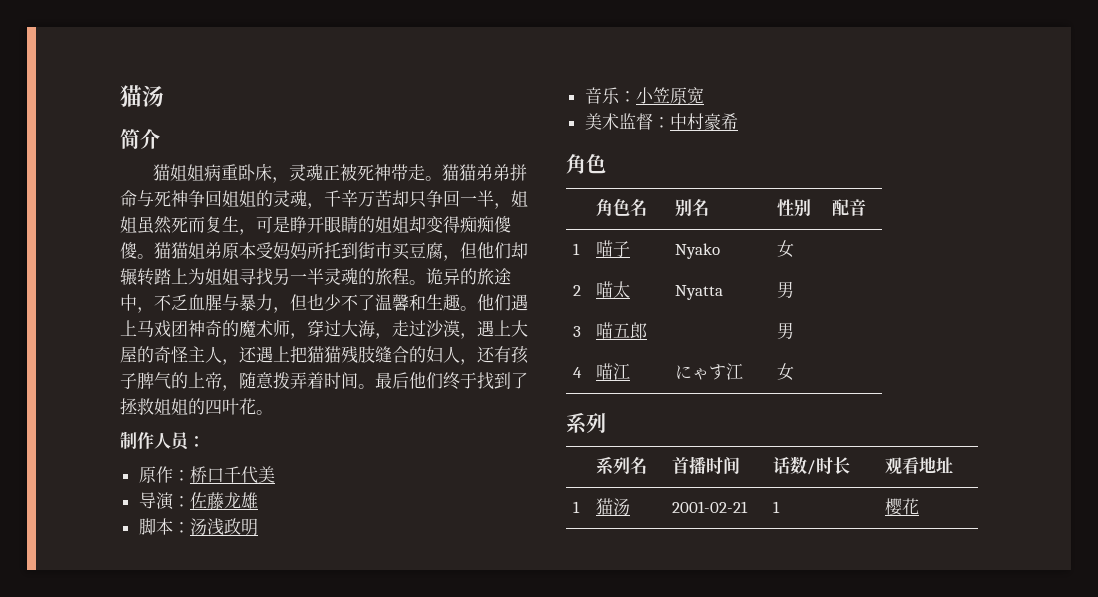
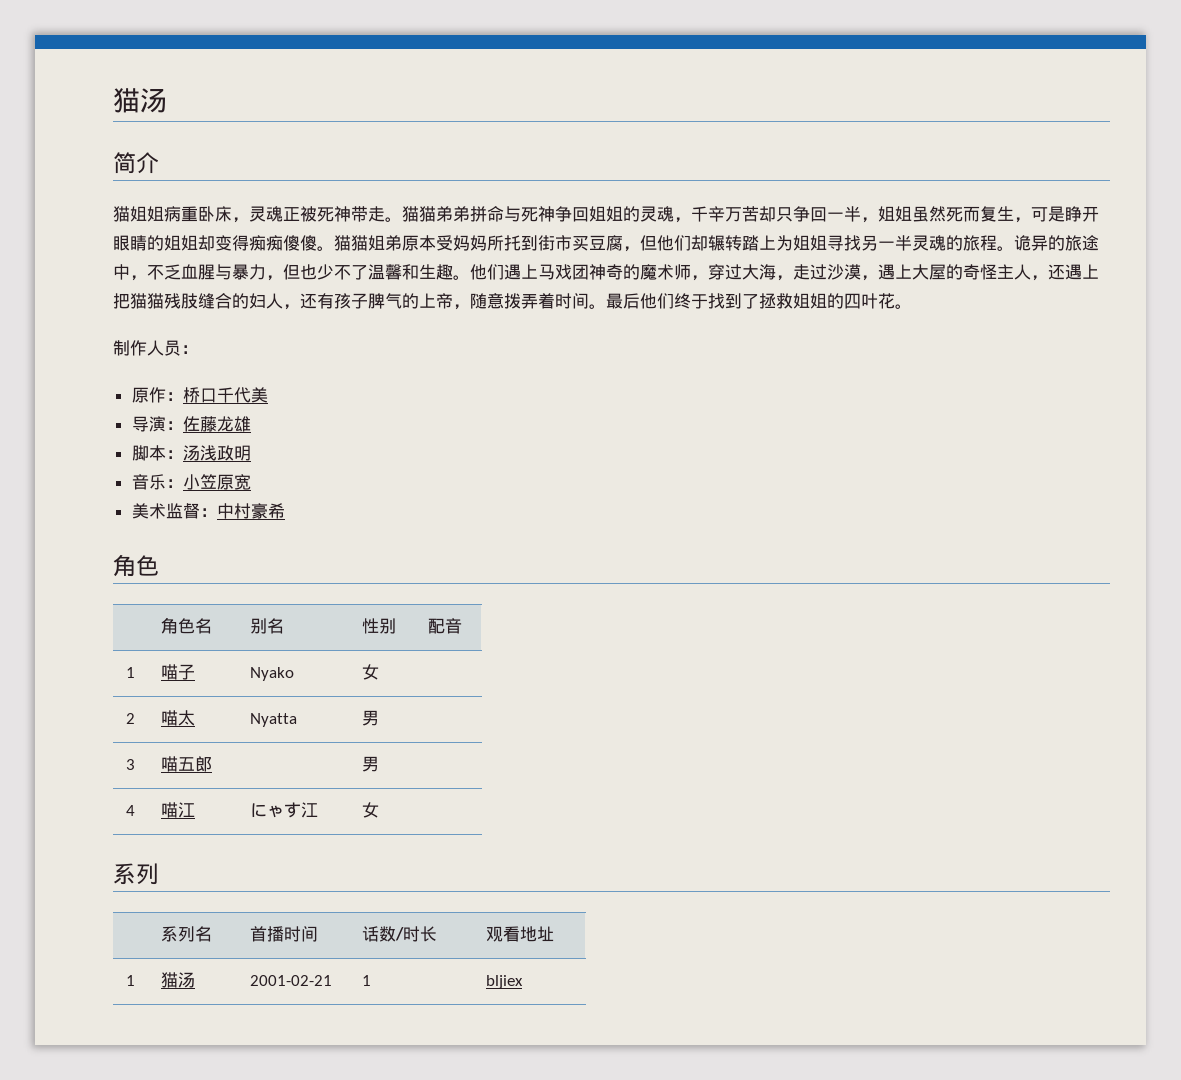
- 1 | 猫汤 | 2001-02-21 | 1 | 樱花
+ 1 | 猫汤 | 2001-02-21 | 1 | bljiex

